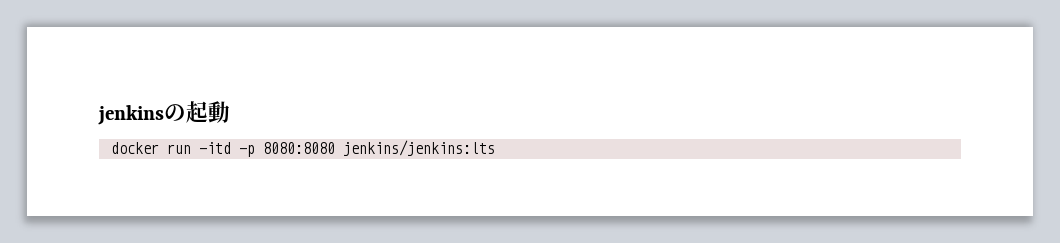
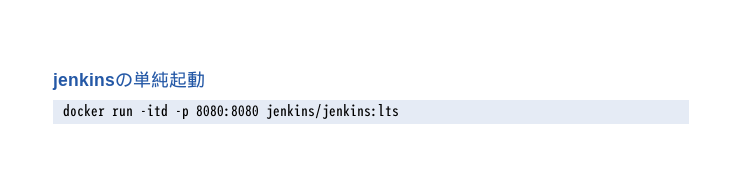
- jenkinsの起動
+ jenkinsの単純起動

